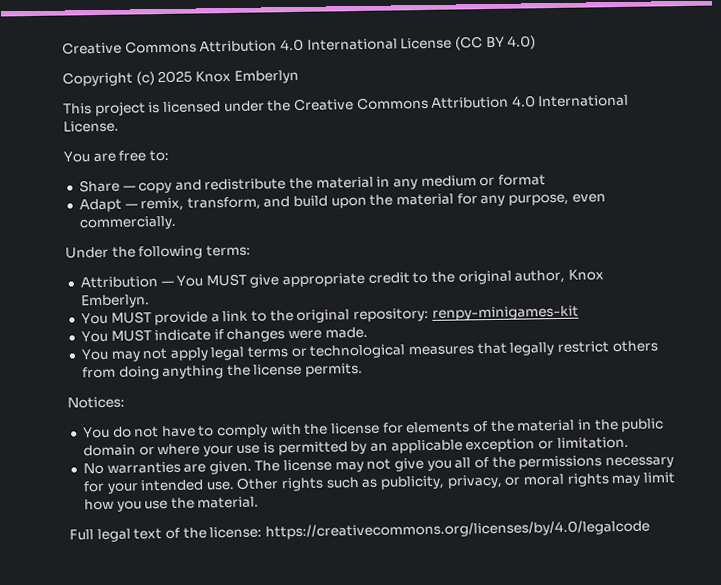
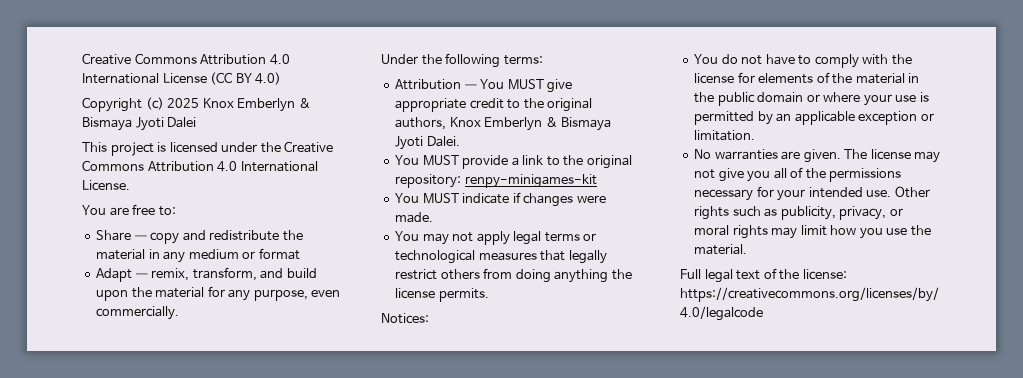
- Copyright (c) 2025 Knox Emberlyn
+ Copyright (c) 2025 Knox Emberlyn & Bismaya Jyoti Dalei
- Attribution — You MUST give appropriate credit to the original author, Knox Emberlyn.
+ Attribution — You MUST give appropriate credit to the original authors, Knox Emberlyn & Bismaya Jyoti Dalei.

